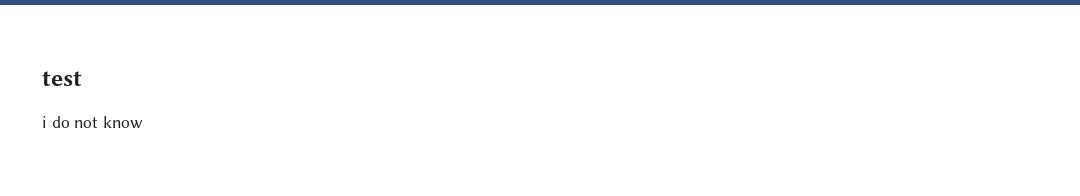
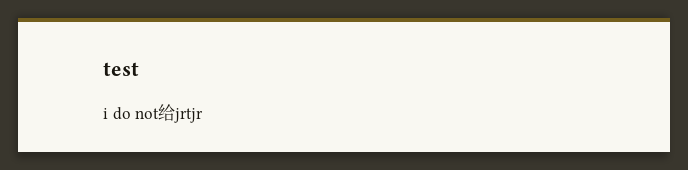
- i do not know
+ i do not给jrtjr

